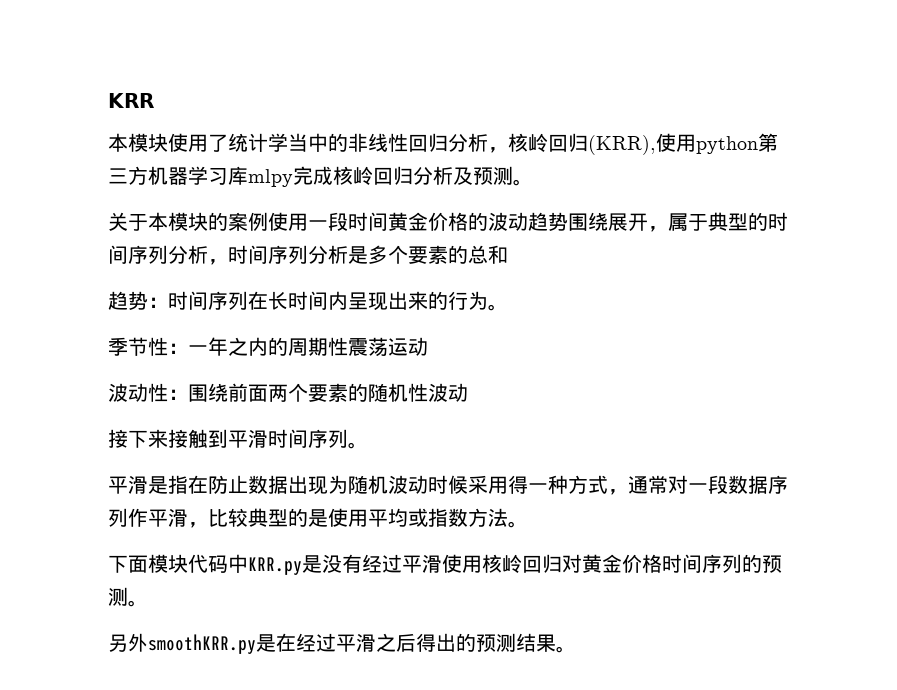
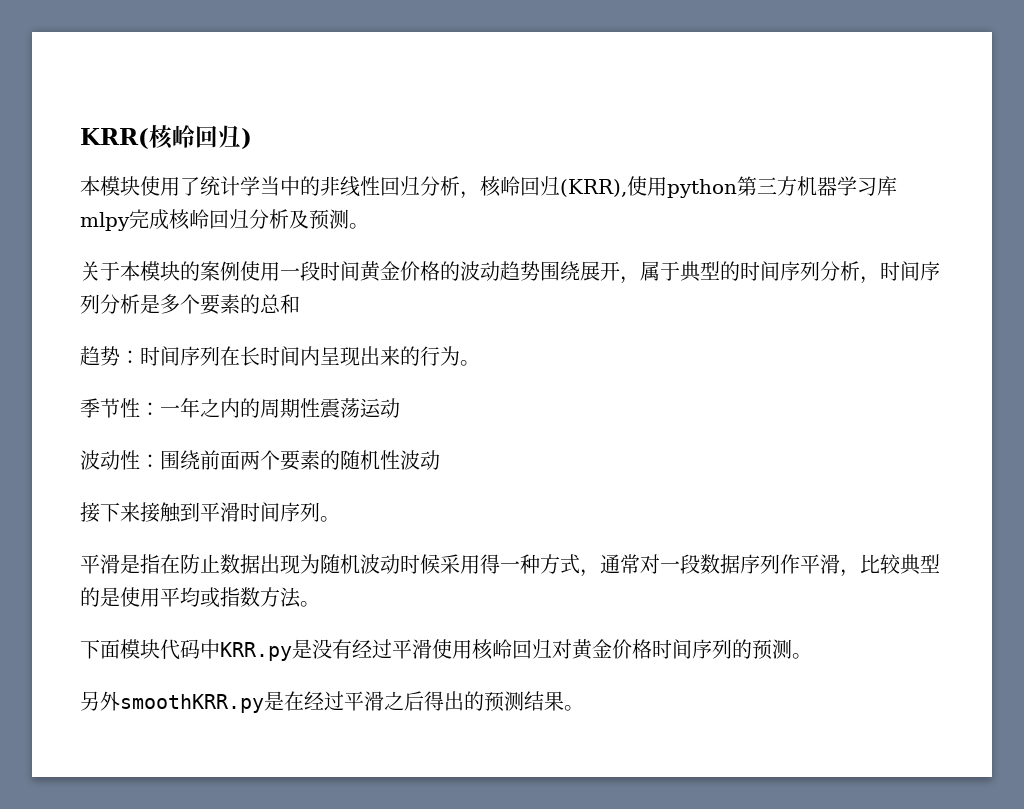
- KRR
+ KRR(核岭回归)

